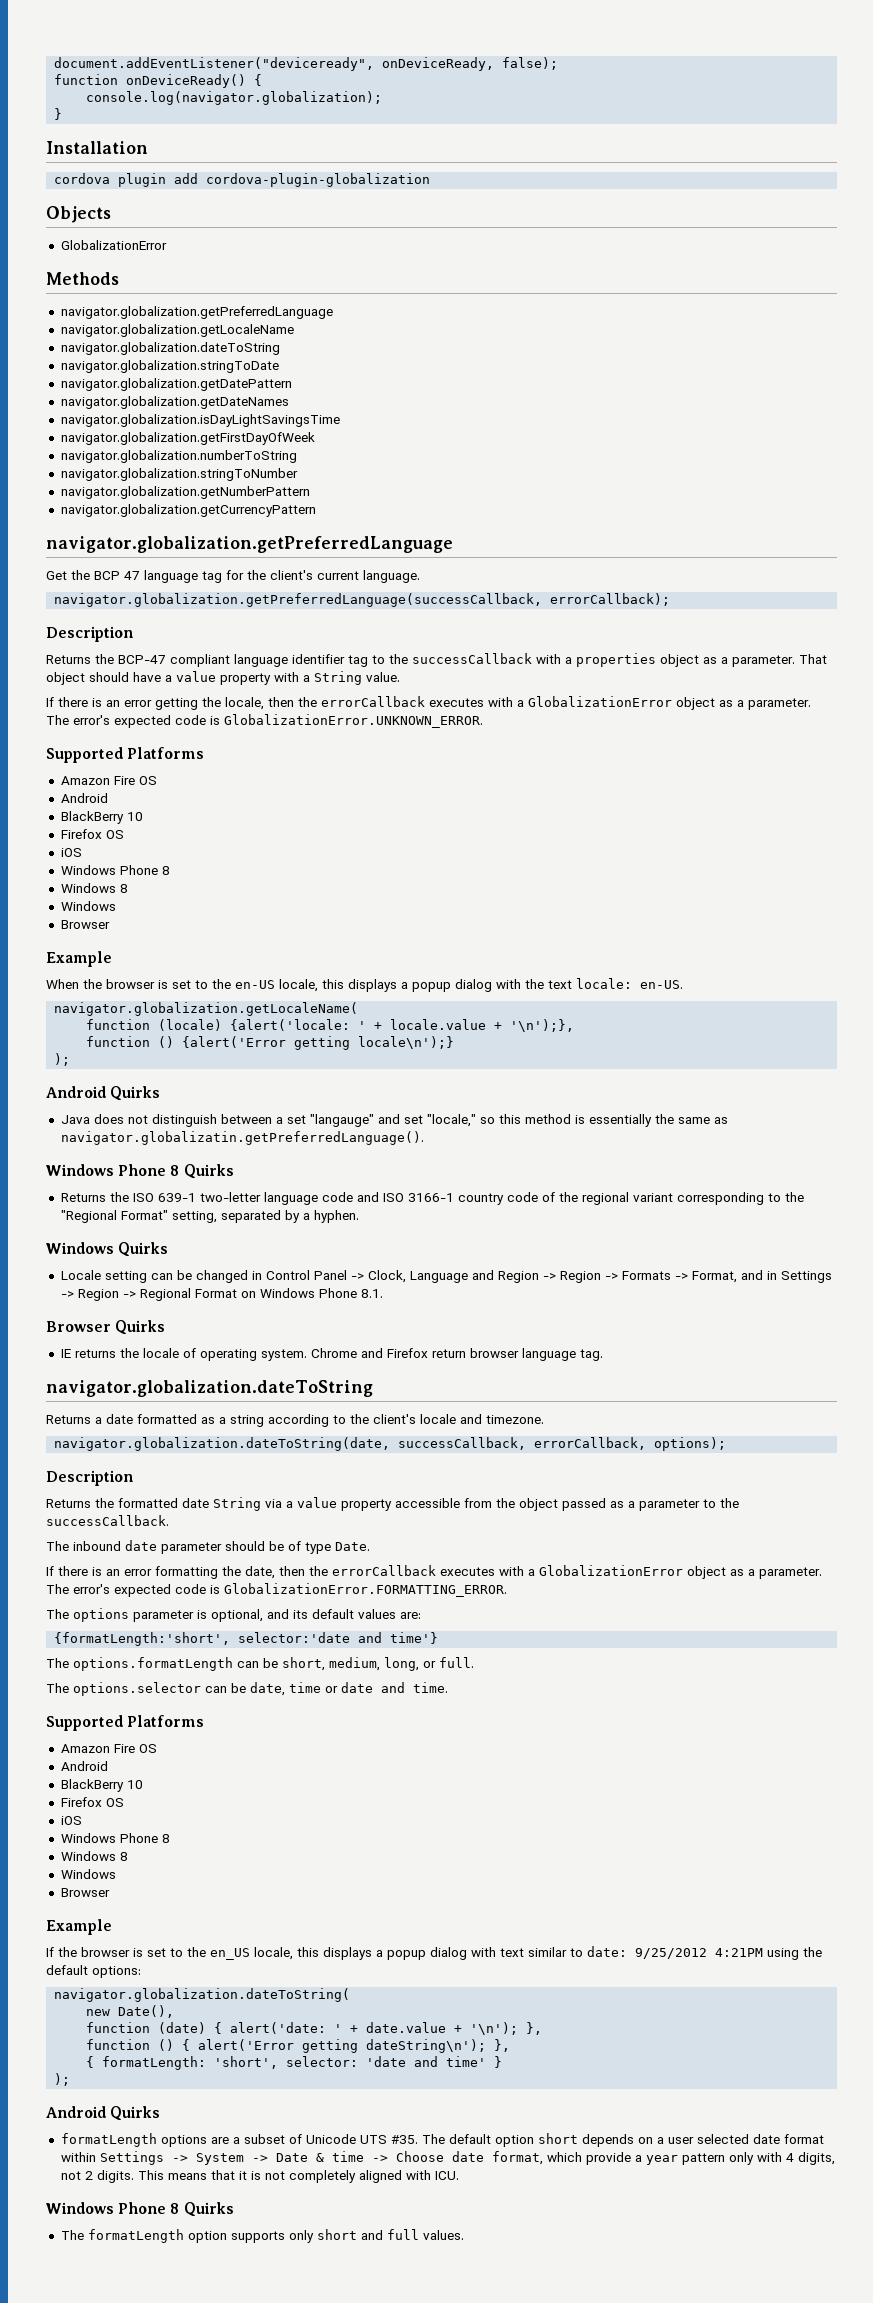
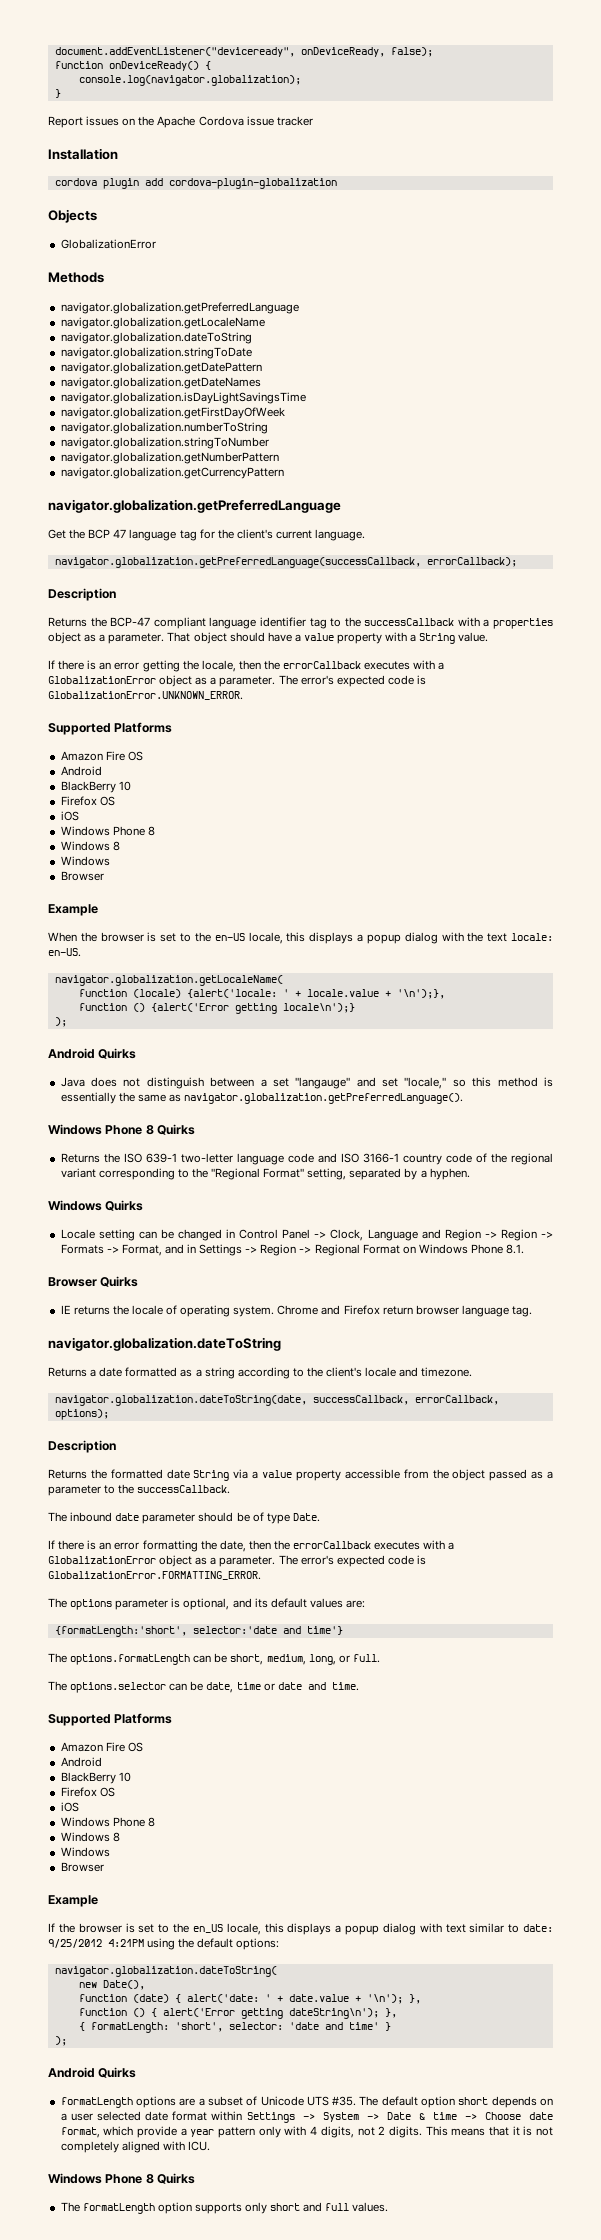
+ Report issues on the Apache Cordova issue tracker
- Java does not distinguish between a set "langauge" and set "locale," so this method is essentially the same as navigator.globalizatin.getPreferredLanguage().
+ Java does not distinguish between a set "langauge" and set "locale," so this method is essentially the same as navigator.globalization.getPreferredLanguage().

